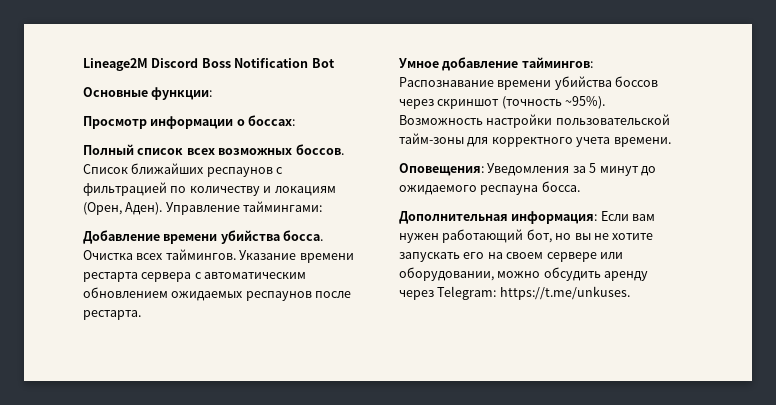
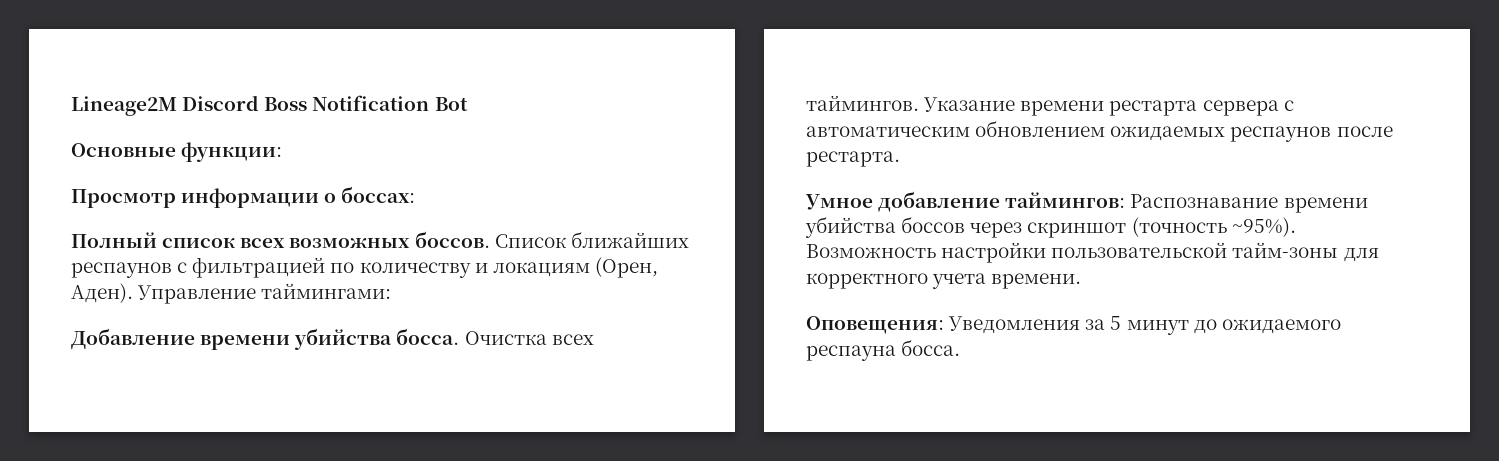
- Дополнительная информация: Если вам нужен работающий бот, но вы не хотите запускать его на своем сервере или оборудовании, можно обсудить аренду через Telegram: https://t.me/unkuses.

